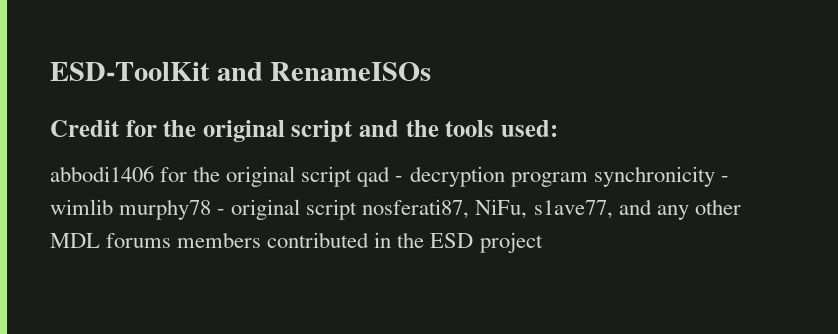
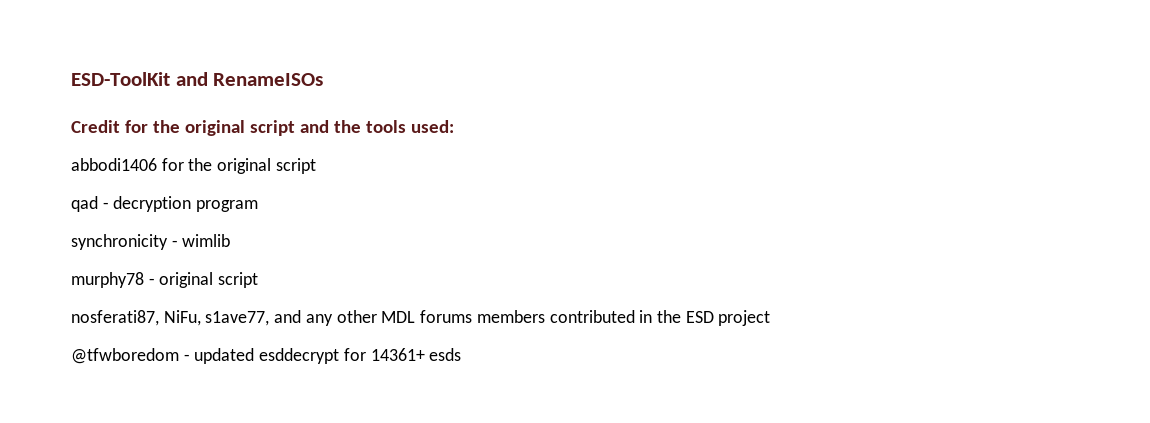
- abbodi1406 for the original script qad - decryption program synchronicity - wimlib murphy78 - original script nosferati87, NiFu, s1ave77, and any other MDL forums members contributed in the ESD project
+ abbodi1406 for the original script
+ qad - decryption program
+ synchronicity - wimlib
+ murphy78 - original script
+ nosferati87, NiFu, s1ave77, and any other MDL forums members contributed in the ESD project
+ @tfwboredom - updated esddecrypt for 14361+ esds

